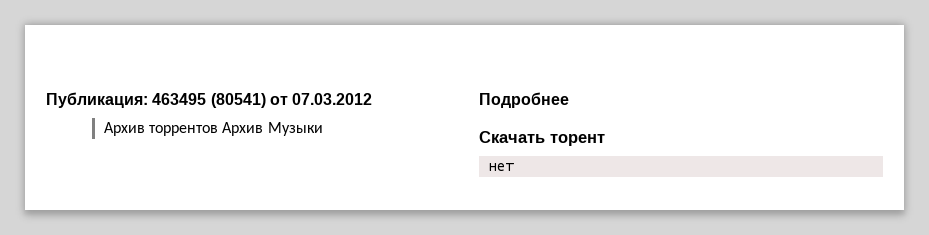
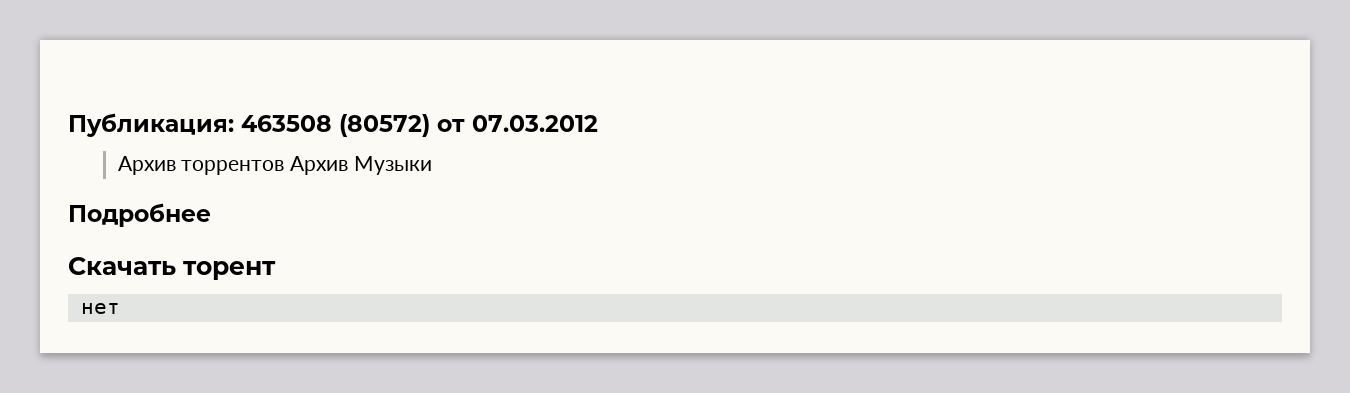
- Публикация: 463495 (80541) от 07.03.2012
+ Публикация: 463508 (80572) от 07.03.2012

